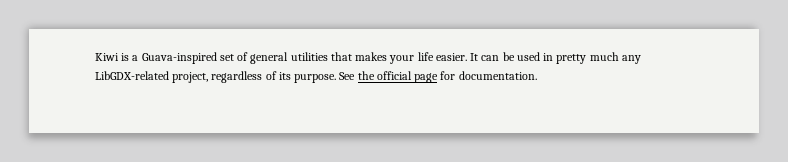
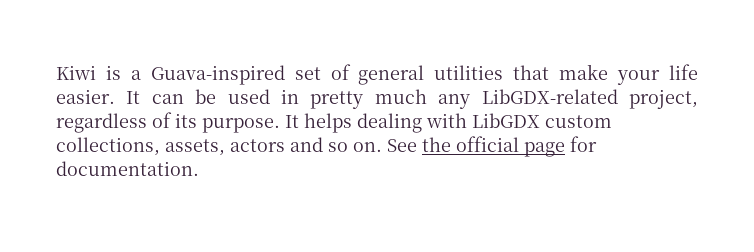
- Kiwi is a Guava-inspired set of general utilities that makes your life easier.
+ Kiwi is a Guava-inspired set of general utilities that make your life easier.
+ It helps dealing with LibGDX custom collections, assets, actors and so on.

